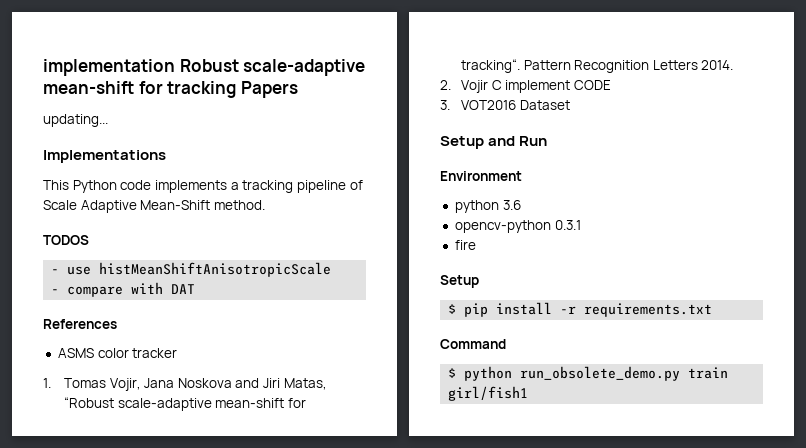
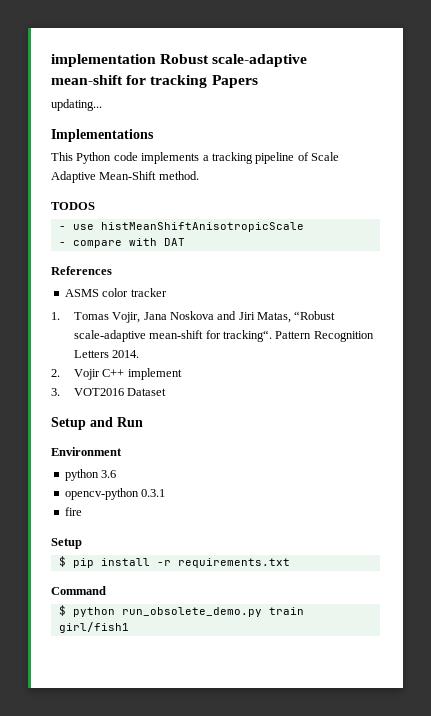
- 2. Vojir C implement CODE
+ 2. Vojir C++ implement

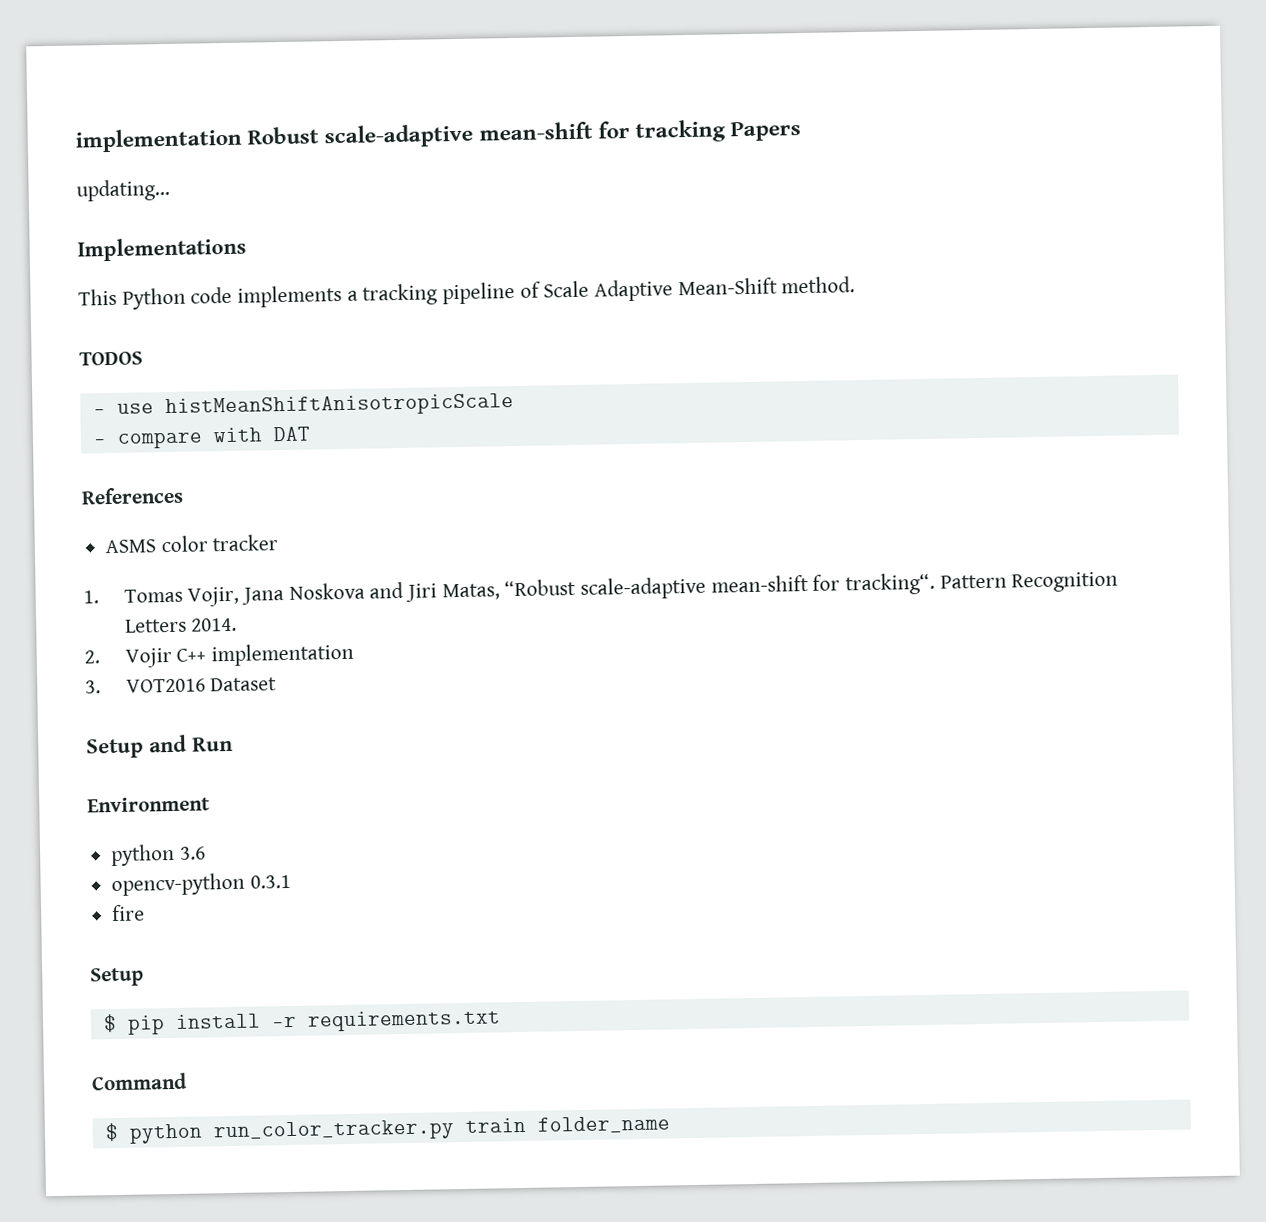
- 2. Vojir C++ implement
+ 2. Vojir C++ implementation
- $ python run_obsolete_demo.py train girl/fish1
+ $ python run_color_tracker.py train folder_name

